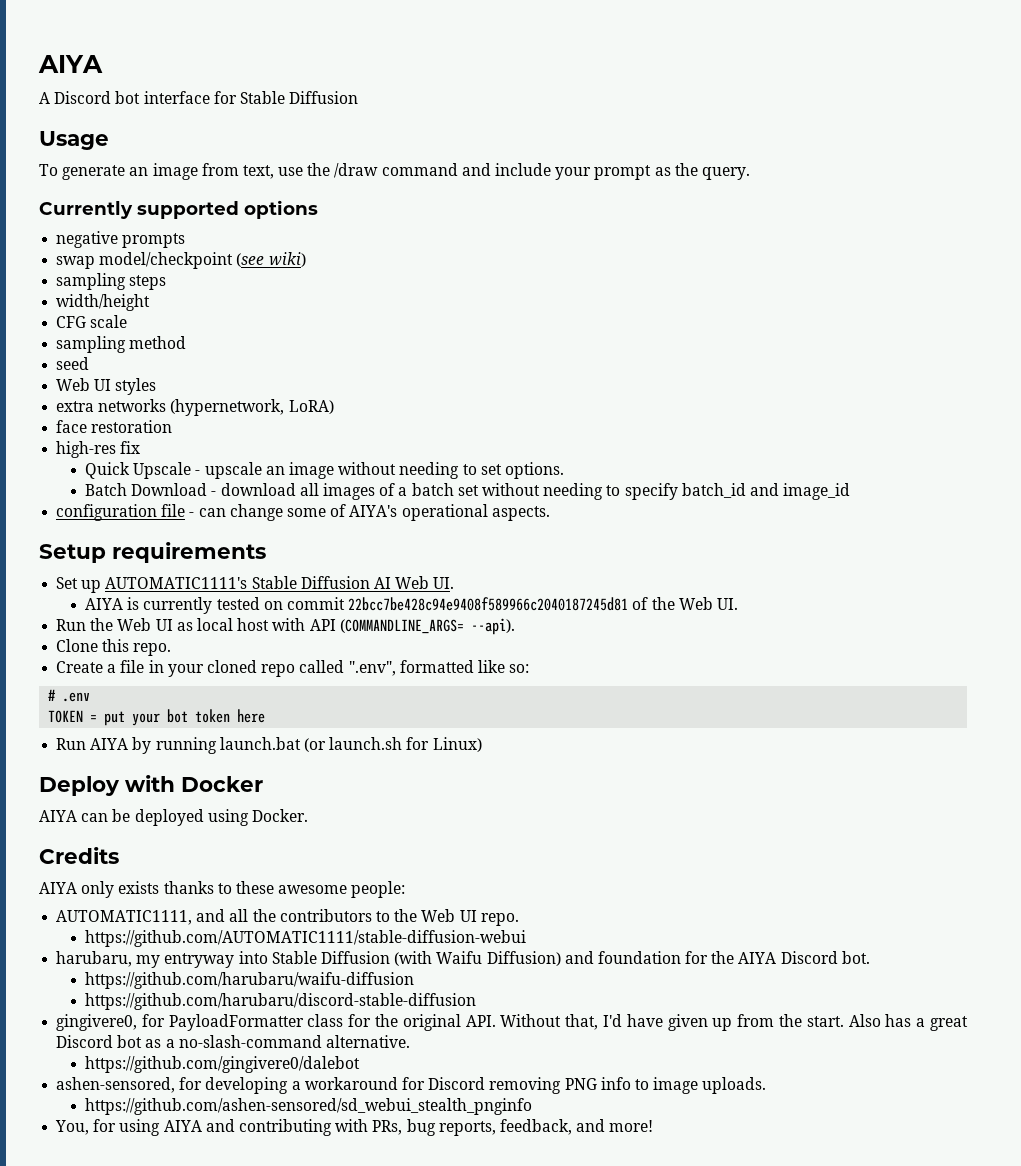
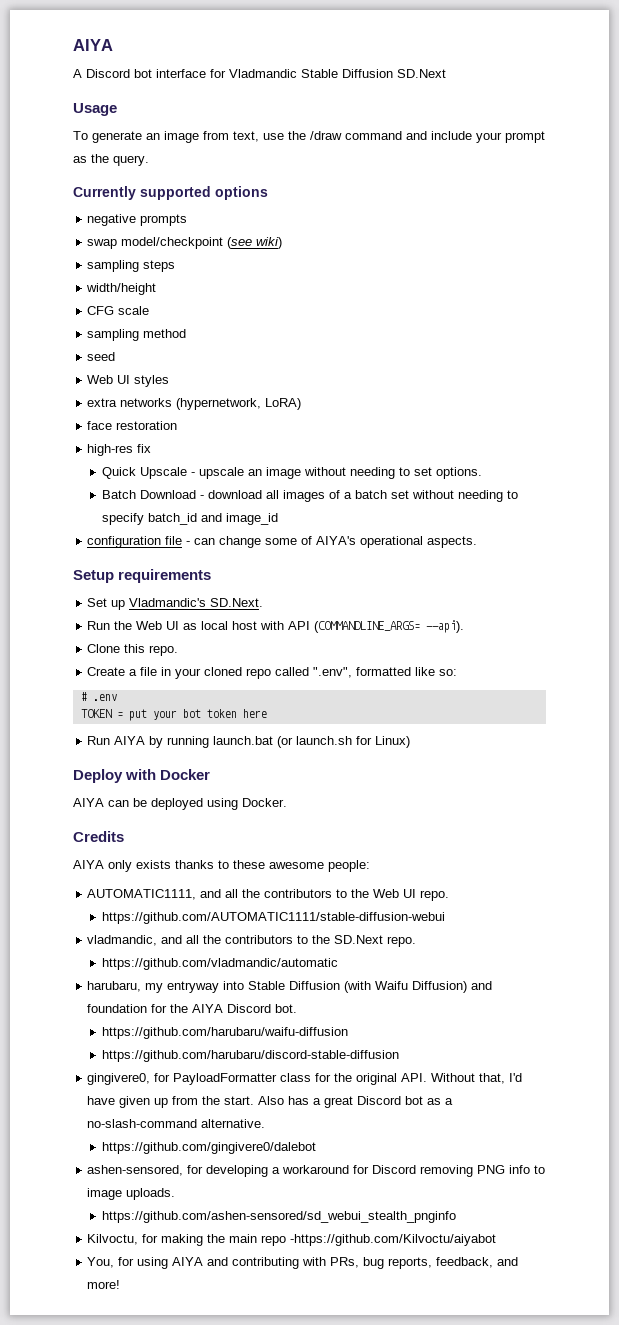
- A Discord bot interface for Stable Diffusion
+ A Discord bot interface for Vladmandic Stable Diffusion SD.Next
- Set up AUTOMATIC1111's Stable Diffusion AI Web UI.
- AIYA is currently tested on commit 22bcc7be428c94e9408f589966c2040187245d81 of the Web UI.
+ Set up Vladmandic's SD.Next.
+ vladmandic, and all the contributors to the SD.Next repo.
+ https://github.com/vladmandic/automatic
+ Kilvoctu, for making the main repo -https://github.com/Kilvoctu/aiyabot

